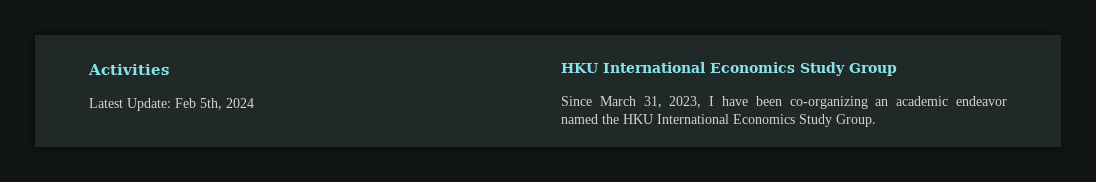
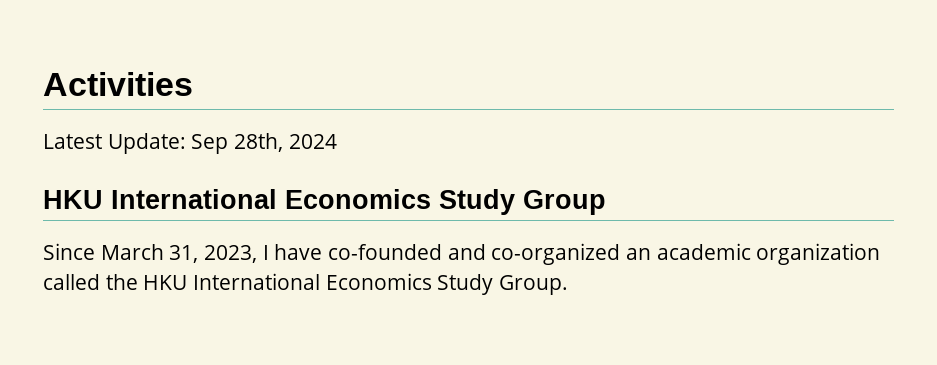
- Latest Update: Feb 5th, 2024
+ Latest Update: Sep 28th, 2024
- Since March 31, 2023, I have been co-organizing an academic endeavor named the HKU International Economics Study Group.
+ Since March 31, 2023, I have co-founded and co-organized an academic organization called the HKU International Economics Study Group.

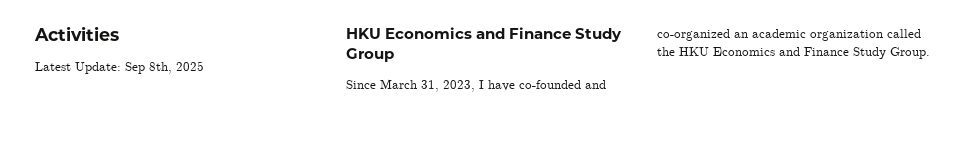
- Latest Update: Sep 28th, 2024
- HKU International Economics Study Group
+ Latest Update: Sep 8th, 2025
+ HKU Economics and Finance Study Group
- Since March 31, 2023, I have co-founded and co-organized an academic organization called the HKU International Economics Study Group.
+ Since March 31, 2023, I have co-founded and co-organized an academic organization called the HKU Economics and Finance Study Group.

